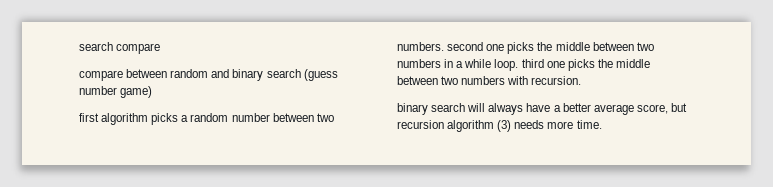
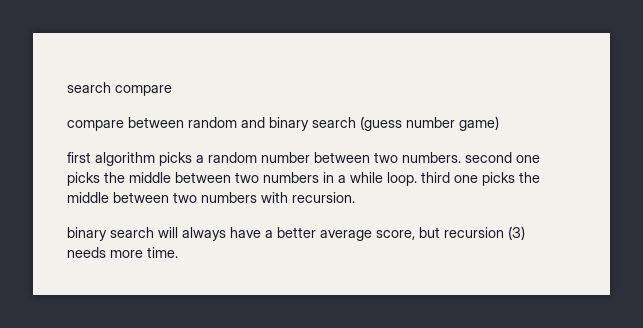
- binary search will always have a better average score, but recursion algorithm (3) needs more time.
+ binary search will always have a better average score, but recursion (3) needs more time.

